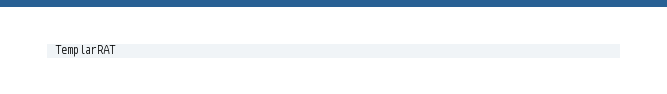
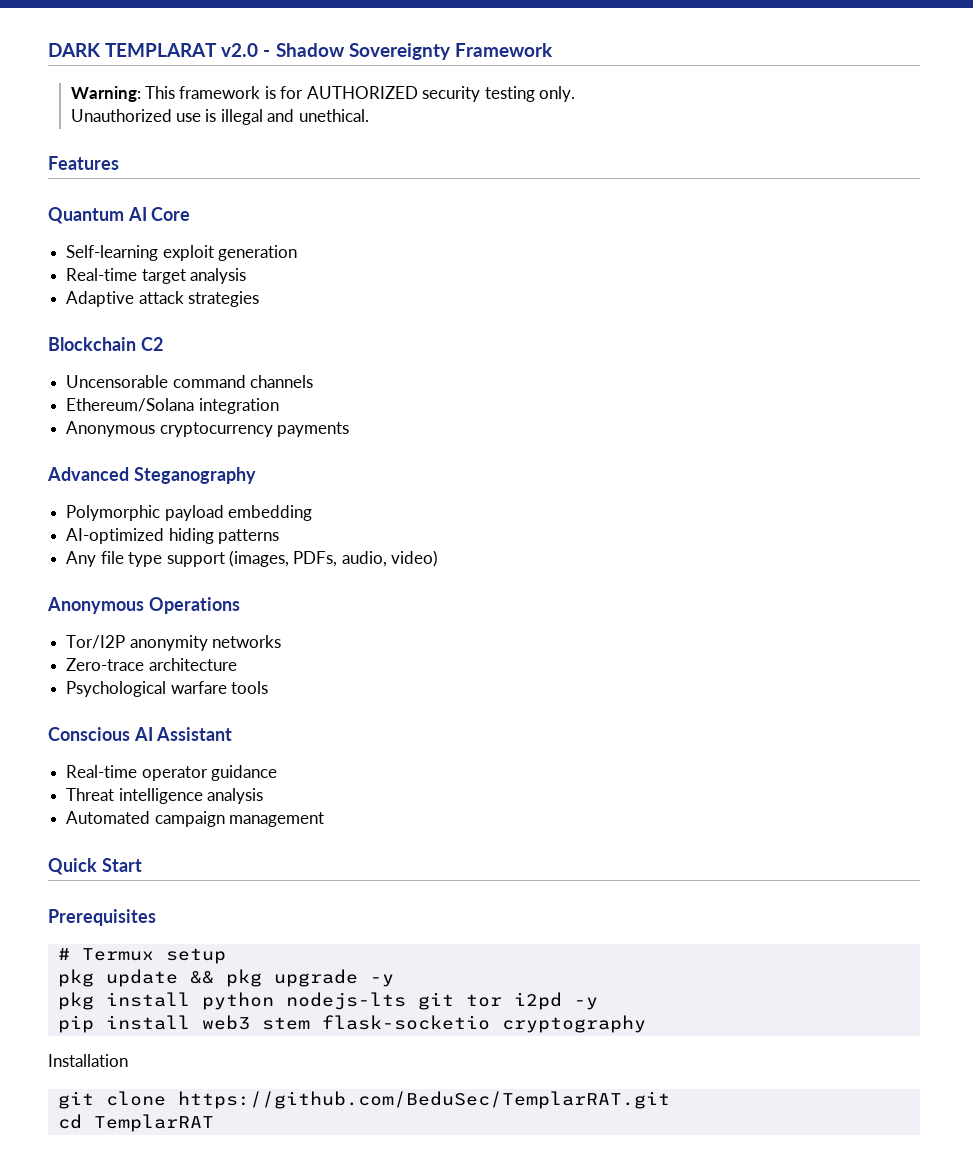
- TemplarRAT
+ DARK TEMPLARAT v2.0 - Shadow Sovereignty Framework
+ Warning: This framework is for AUTHORIZED security testing only.
+ Unauthorized use is illegal and unethical.
+ Features
+ Quantum AI Core
+ Self-learning exploit generation
+ Real-time target analysis
+ Adaptive attack strategies
+ Blockchain C2
+ Uncensorable command channels
+ Ethereum/Solana integration
+ Anonymous cryptocurrency payments
+ Advanced Steganography
+ Polymorphic payload embedding
+ AI-optimized hiding patterns
+ Any file type support (images, PDFs, audio, video)
+ Anonymous Operations
+ Tor/I2P anonymity networks
+ Zero-trace architecture
+ Psychological warfare tools
+ Conscious AI Assistant
+ Real-time operator guidance
+ Threat intelligence analysis
+ Automated campaign management
+ Quick Start
+ Prerequisites
+ # Termux setup
+ pkg update && pkg upgrade -y
+ pkg install python nodejs-lts git tor i2pd -y
+ pip install web3 stem flask-socketio cryptography
+ Installation
+ git clone https://github.com/BeduSec/TemplarRAT.git
+ cd TemplarRAT

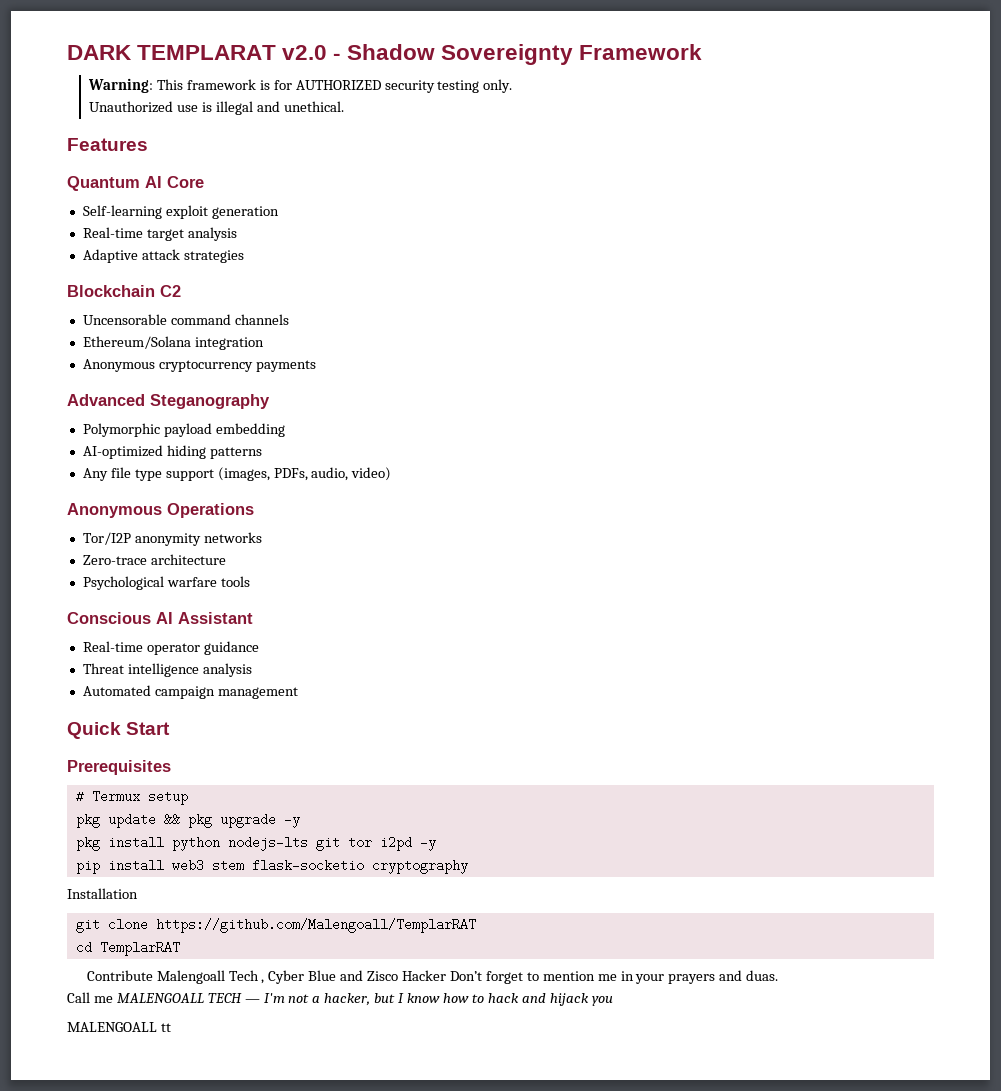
- git clone https://github.com/BeduSec/TemplarRAT.git
+ git clone https://github.com/Malengoall/TemplarRAT
+ Contribute Malengoall Tech , Cyber Blue and Zisco Hacker Don’t forget to mention me in your prayers and duas.
+ Call me MALENGOALL TECH — I'm not a hacker, but I know how to hack and hijack you
+ MALENGOALL tt

